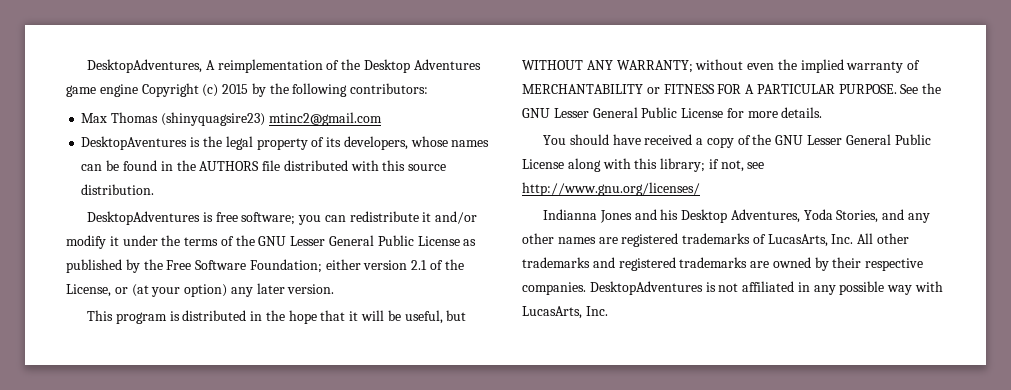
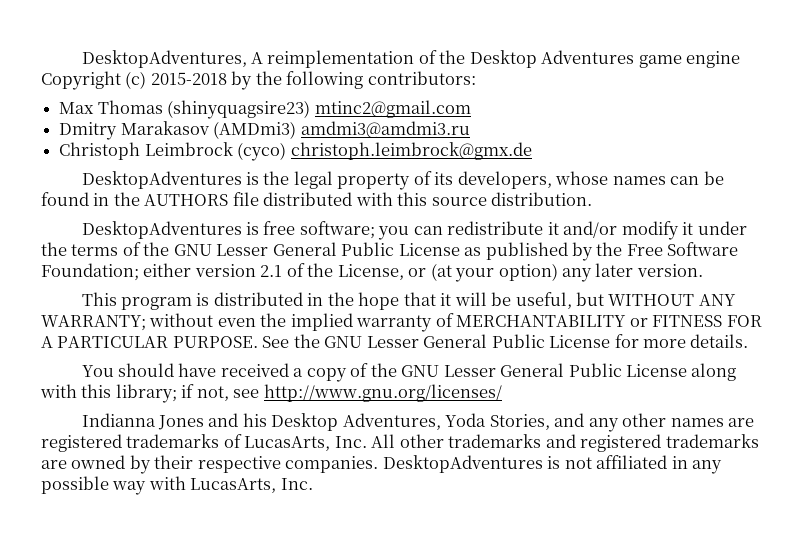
- DesktopAdventures, A reimplementation of the Desktop Adventures game engine Copyright (c) 2015 by the following contributors:
+ DesktopAdventures, A reimplementation of the Desktop Adventures game engine Copyright (c) 2015-2018 by the following contributors:
- DesktopAventures is the legal property of its developers, whose names can be found in the AUTHORS file distributed with this source distribution.
+ Dmitry Marakasov (AMDmi3) amdmi3@amdmi3.ru
+ Christoph Leimbrock (cyco) christoph.leimbrock@gmx.de
+ DesktopAdventures is the legal property of its developers, whose names can be found in the AUTHORS file distributed with this source distribution.

